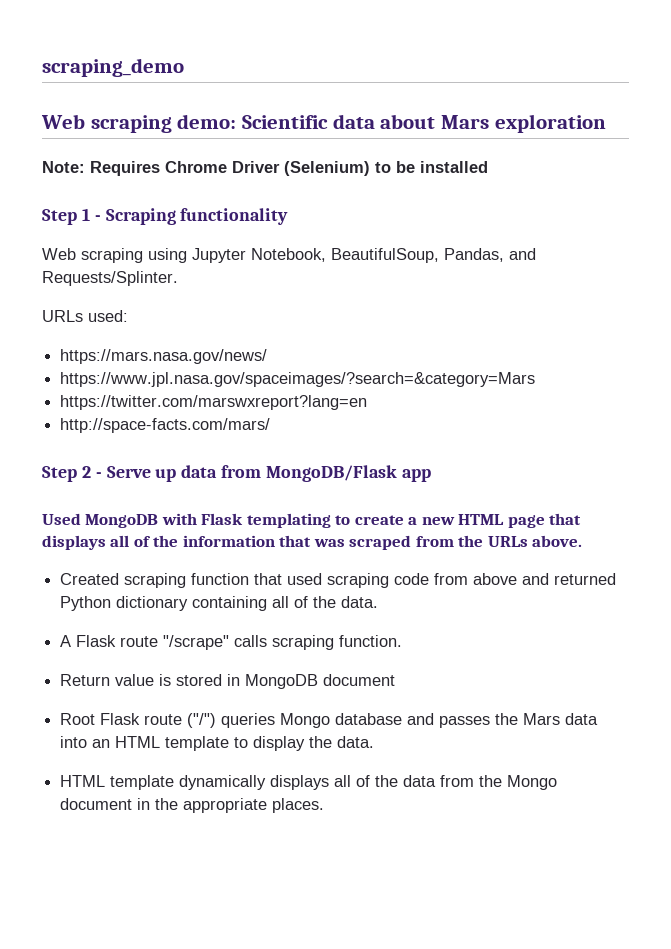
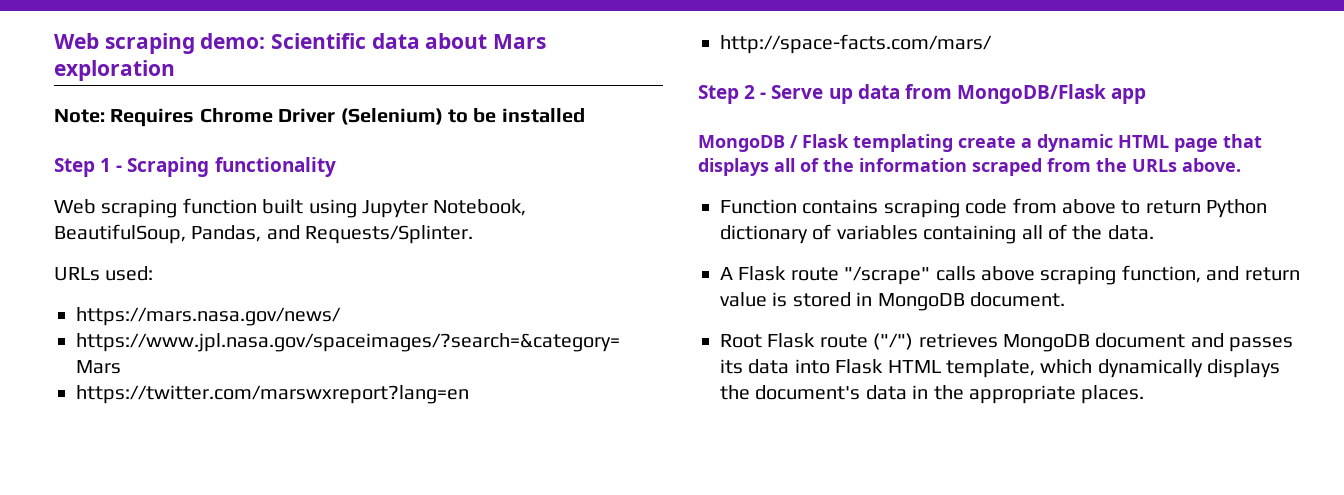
- scraping_demo
- Web scraping using Jupyter Notebook, BeautifulSoup, Pandas, and Requests/Splinter.
+ Web scraping function built using Jupyter Notebook, BeautifulSoup, Pandas, and Requests/Splinter.
- Used MongoDB with Flask templating to create a new HTML page that displays all of the information that was scraped from the URLs above.
+ MongoDB / Flask templating create a dynamic HTML page that displays all of the information scraped from the URLs above.
- Created scraping function that used scraping code from above and returned Python dictionary containing all of the data.
+ Function contains scraping code from above to return Python dictionary of variables containing all of the data.
- A Flask route "/scrape" calls scraping function.
- Return value is stored in MongoDB document
+ A Flask route "/scrape" calls above scraping function, and return value is stored in MongoDB document.
- Root Flask route ("/") queries Mongo database and passes the Mars data into an HTML template to display the data.
- HTML template dynamically displays all of the data from the Mongo document in the appropriate places.
+ Root Flask route ("/") retrieves MongoDB document and passes its data into Flask HTML template, which dynamically displays the document's data in the appropriate places.

